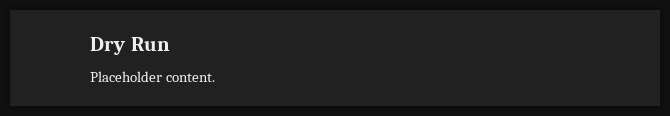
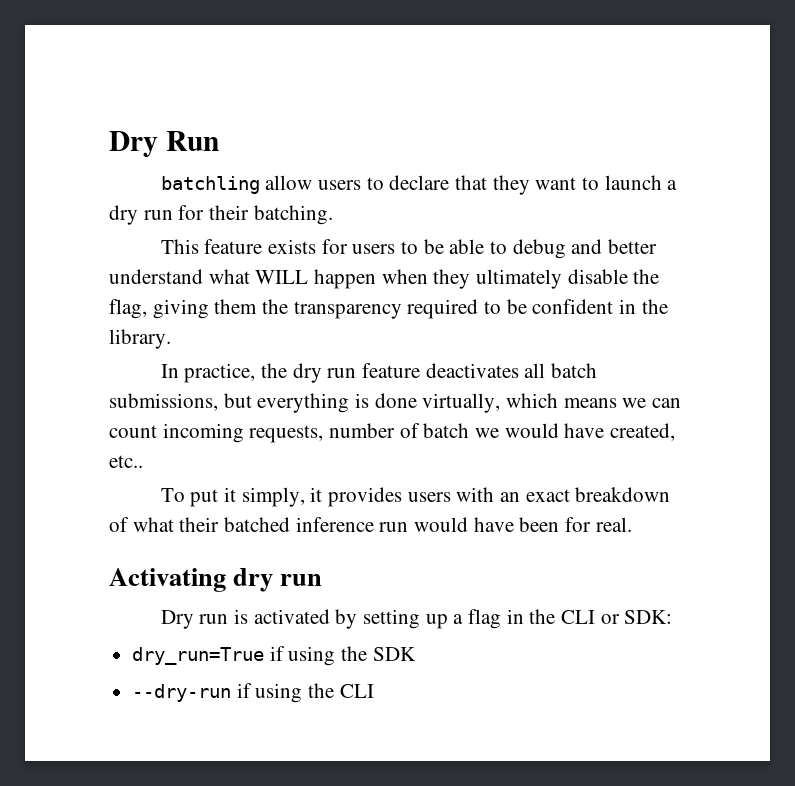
- Placeholder content.
+ batchling allow users to declare that they want to launch a dry run for their batching.
+ This feature exists for users to be able to debug and better understand what WILL happen when they ultimately disable the flag, giving them the transparency required to be confident in the library.
+ In practice, the dry run feature deactivates all batch submissions, but everything is done virtually, which means we can count incoming requests, number of batch we would have created, etc..
+ To put it simply, it provides users with an exact breakdown of what their batched inference run would have been for real.
+ Activating dry run
+ Dry run is activated by setting up a flag in the CLI or SDK:
+ dry_run=True if using the SDK
+ --dry-run if using the CLI

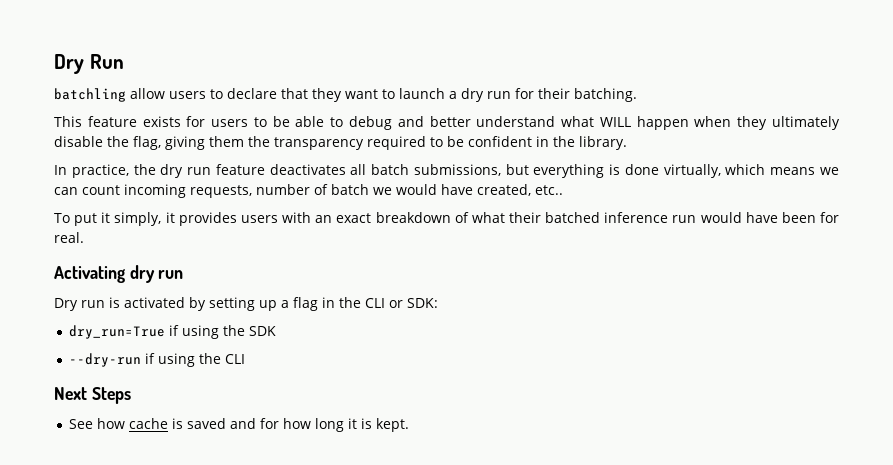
+ Next Steps
+ See how cache is saved and for how long it is kept.

